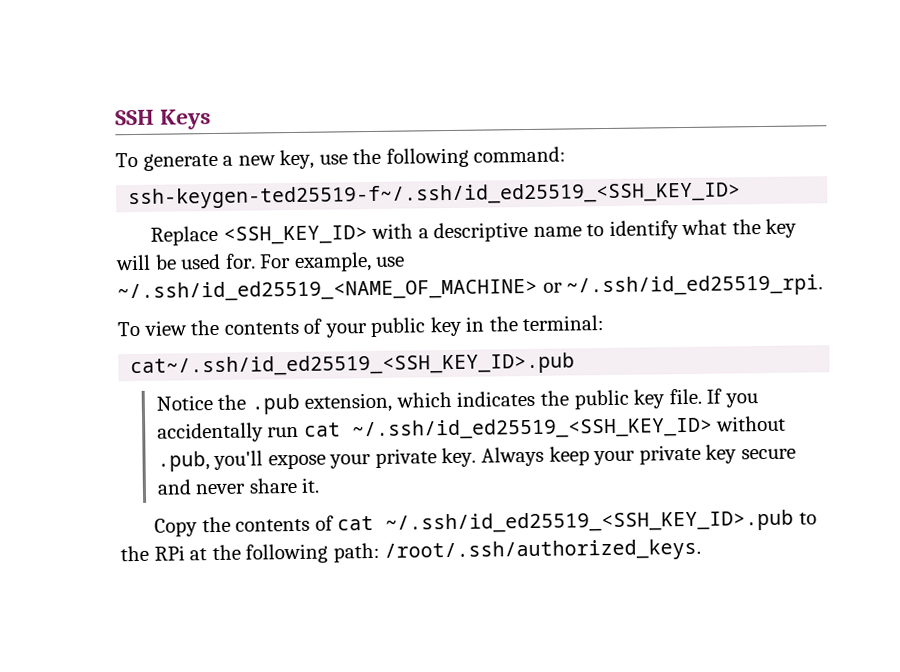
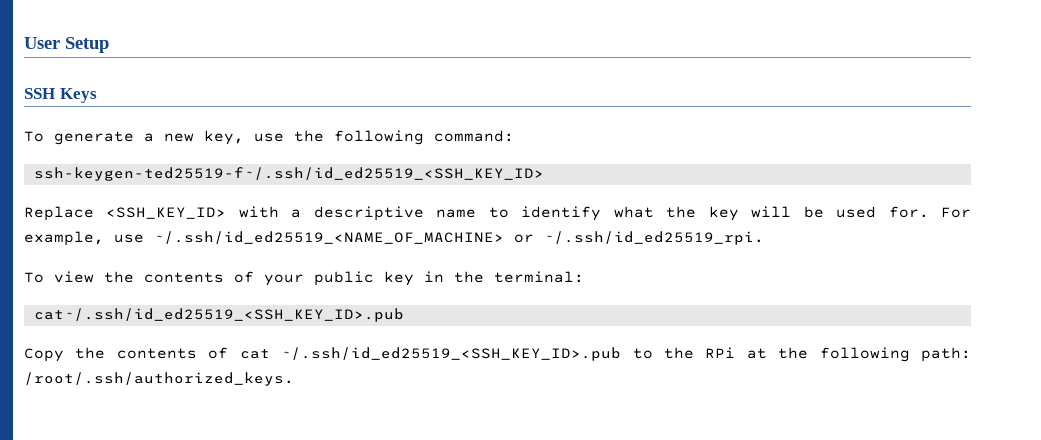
+ User Setup
- Notice the .pub extension, which indicates the public key file. If you accidentally run cat ~/.ssh/id_ed25519_<SSH_KEY_ID> without .pub, you'll expose your private key. Always keep your private key secure and never share it.

